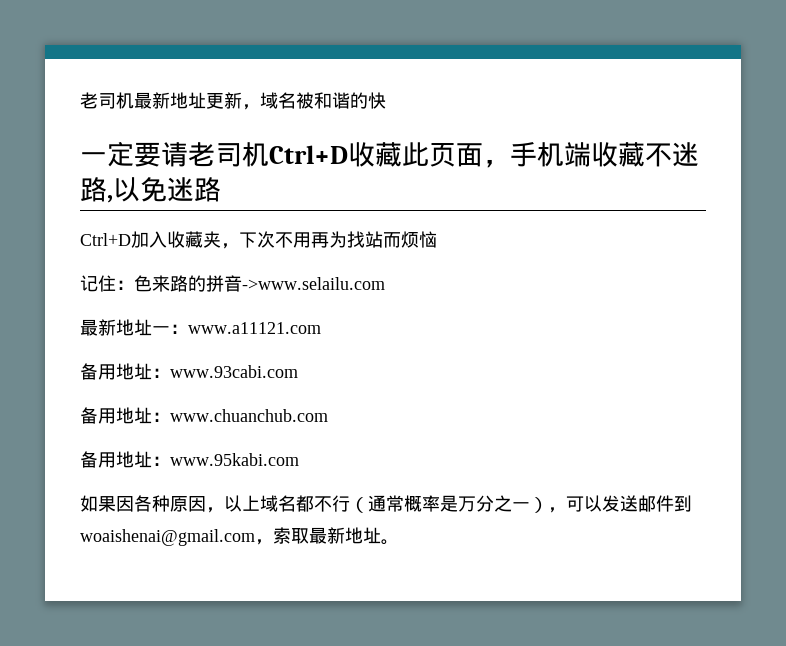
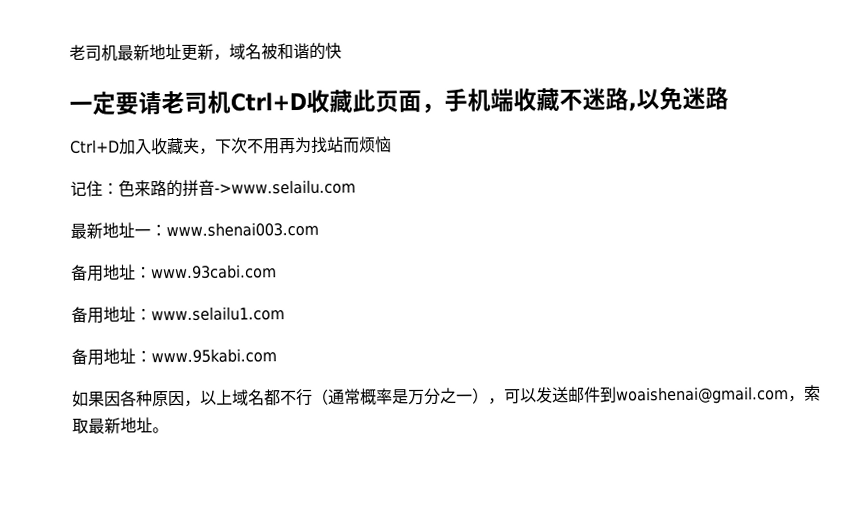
- 最新地址一：www.a11121.com
+ 最新地址一：www.shenai003.com
- 备用地址：www.chuanchub.com
+ 备用地址：www.selailu1.com

